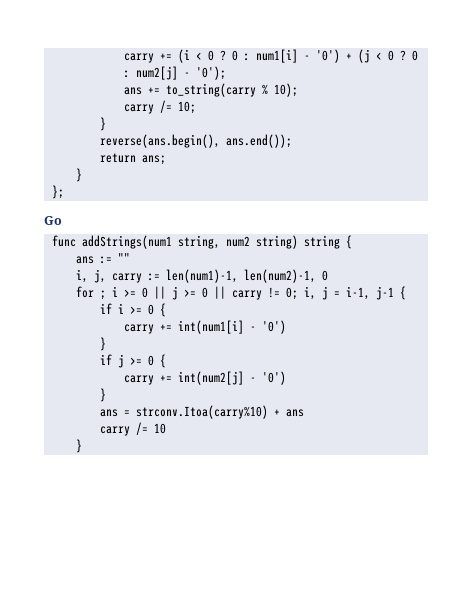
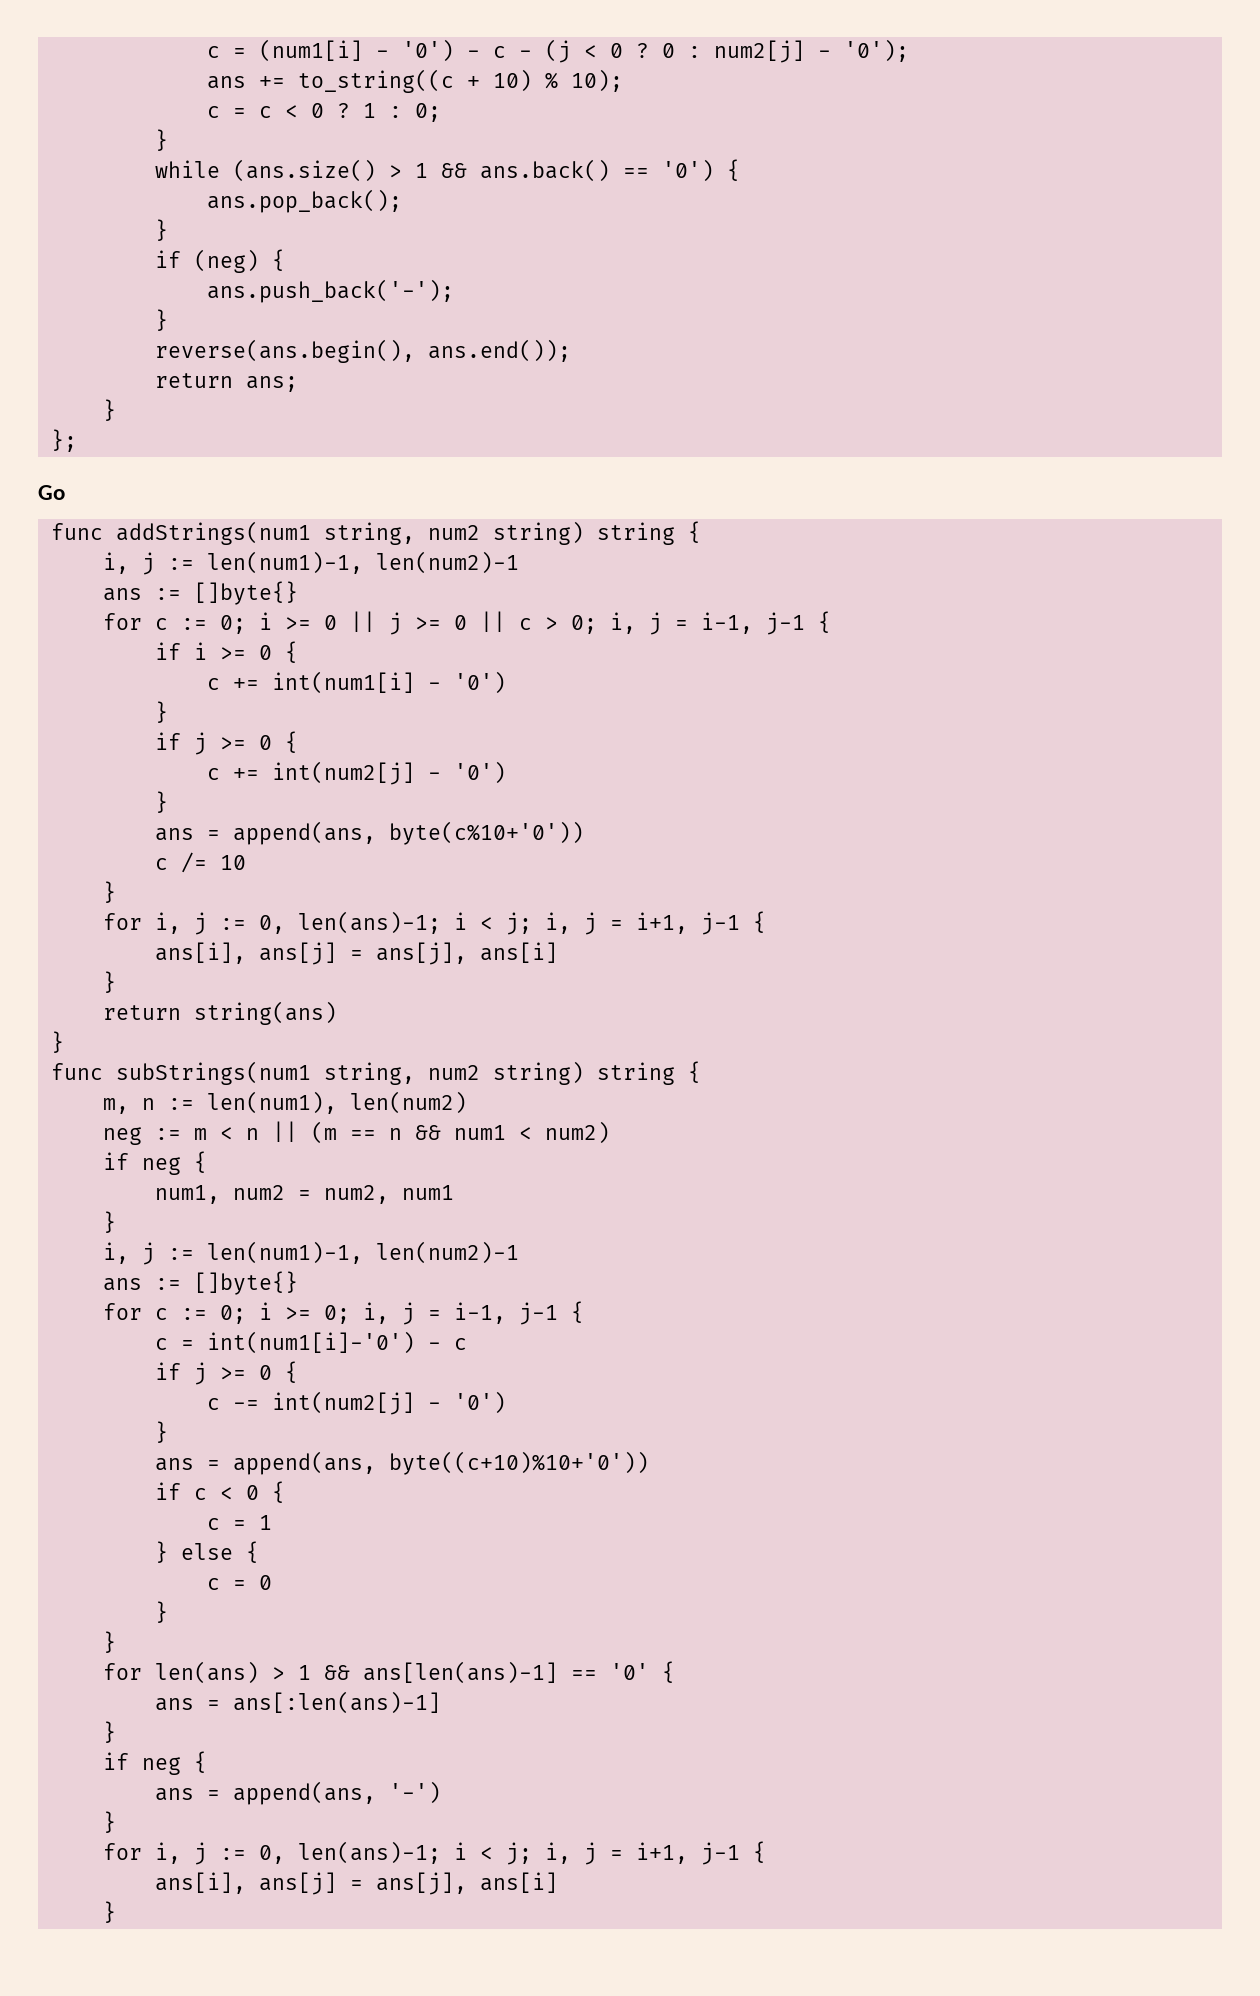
- carry += (i < 0 ? 0 : num1[i] - '0') + (j < 0 ?
+ c = (num1[i] - '0') - c - (j < 0 ?
- ans += to_string(carry % 10);
+ ans += to_string((c + 10) % 10);
- carry /= 10;
+ c = c < 0 ? 1 : 0;
+ }
+ while (ans.size() > 1 && ans.back() == '0') {
+ ans.pop_back();
+ }
+ if (neg) {
+ ans.push_back('-');
  func addStrings(num1 string, num2 string) string {
- ans := ""
- i, j, carry := len(num1)-1, len(num2)-1, 0
- for ; i >= 0 || j >= 0 || carry != 0; i, j = i-1, j-1 {
+ i, j := len(num1)-1, len(num2)-1
+ ans := []byte{}
+ for c := 0; i >= 0 || j >= 0 || c > 0; i, j = i-1, j-1 {
- carry += int(num1[i] - '0')
+ c += int(num1[i] - '0')
- carry += int(num2[j] - '0')
+ c += int(num2[j] - '0')
- ans = strconv.Itoa(carry%10) + ans
- carry /= 10
+ ans = append(ans, byte(c%10+'0'))
+ c /= 10
+ }
+ for i, j := 0, len(ans)-1; i < j; i, j = i+1, j-1 {
+ ans[i], ans[j] = ans[j], ans[i]
+ }
+ return string(ans)
+ }
+ func subStrings(num1 string, num2 string) string {
+ m, n := len(num1), len(num2)
+ neg := m < n || (m == n && num1 < num2)
+ if neg {
+ num1, num2 = num2, num1
+ }
+ i, j := len(num1)-1, len(num2)-1
+ ans := []byte{}
+ for c := 0; i >= 0; i, j = i-1, j-1 {
+ c = int(num1[i]-'0') - c
+ if j >= 0 {
+ c -= int(num2[j] - '0')
+ }
+ ans = append(ans, byte((c+10)%10+'0'))
+ if c < 0 {
+ c = 1
+ } else {
+ c = 0
+ }
+ }
+ for len(ans) > 1 && ans[len(ans)-1] == '0' {
+ ans = ans[:len(ans)-1]
+ }
+ if neg {
+ ans = append(ans, '-')
+ }
+ for i, j := 0, len(ans)-1; i < j; i, j = i+1, j-1 {
+ ans[i], ans[j] = ans[j], ans[i]

